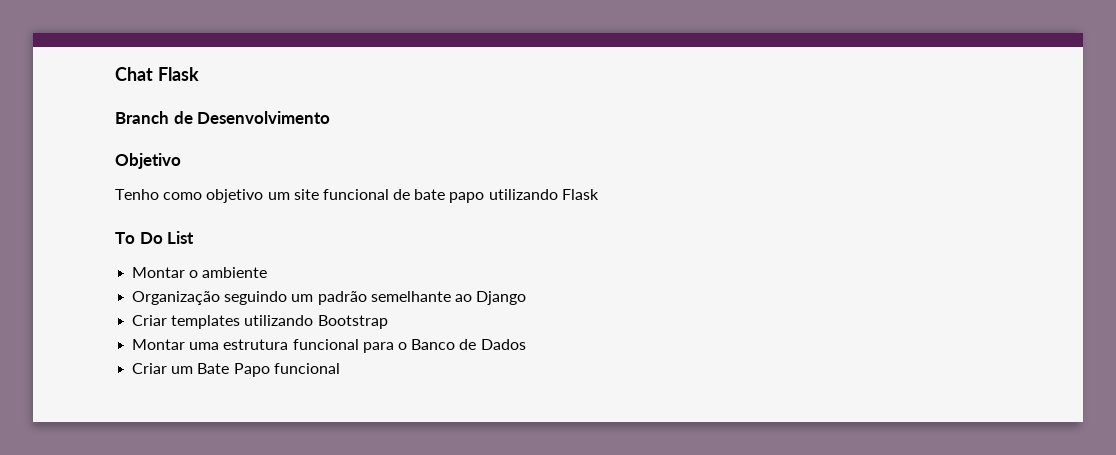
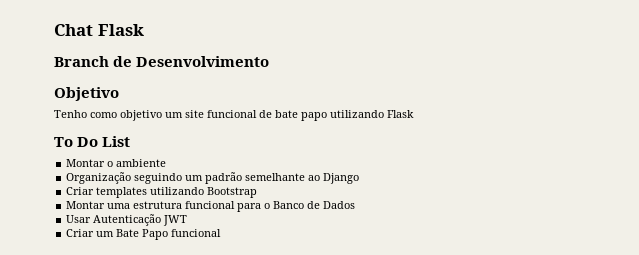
+ Usar Autenticação JWT

